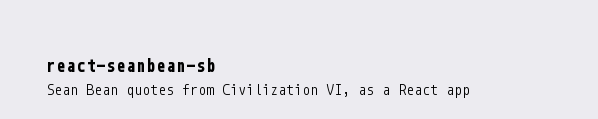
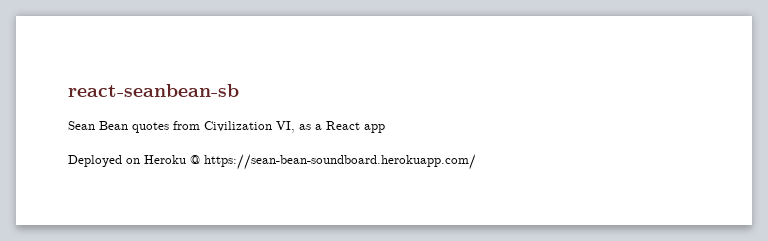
+ Deployed on Heroku @ https://sean-bean-soundboard.herokuapp.com/

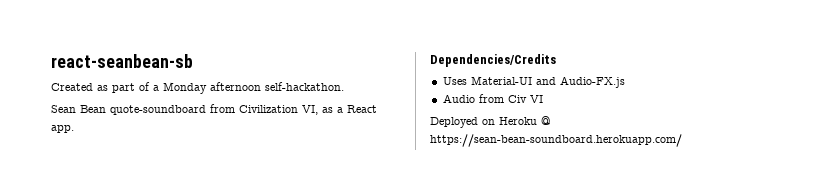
+ Created as part of a Monday afternoon self-hackathon.
- Sean Bean quotes from Civilization VI, as a React app
+ Sean Bean quote-soundboard from Civilization VI, as a React app.
+ Dependencies/Credits
+ Uses Material-UI and Audio-FX.js
+ Audio from Civ VI

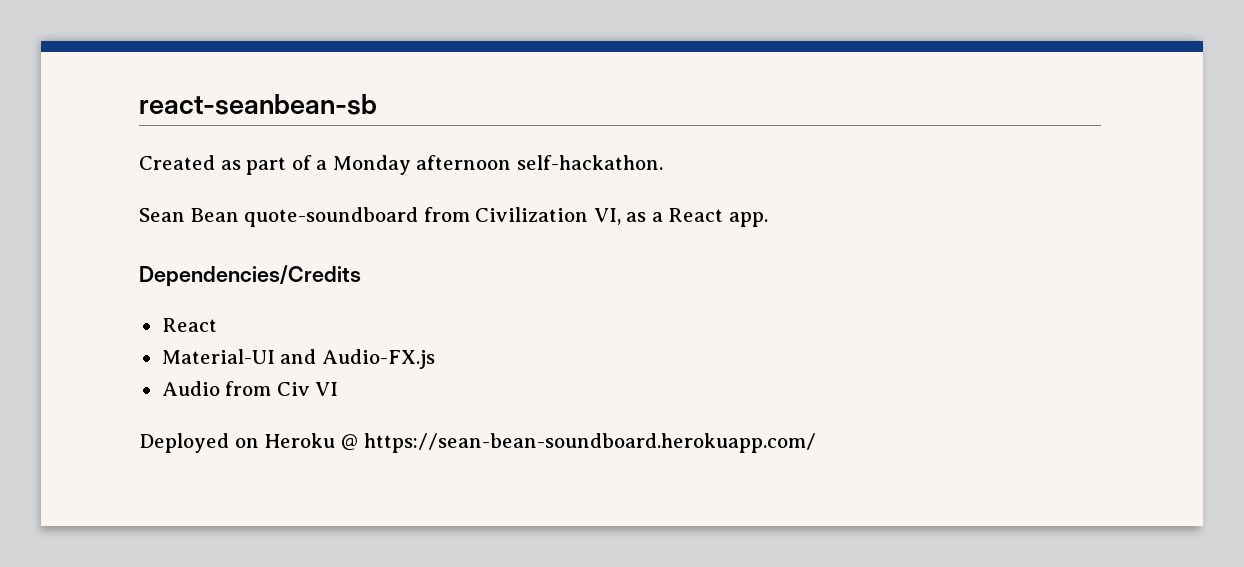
  Dependencies/Credits
- Uses Material-UI and Audio-FX.js
+ React
+ Material-UI and Audio-FX.js

